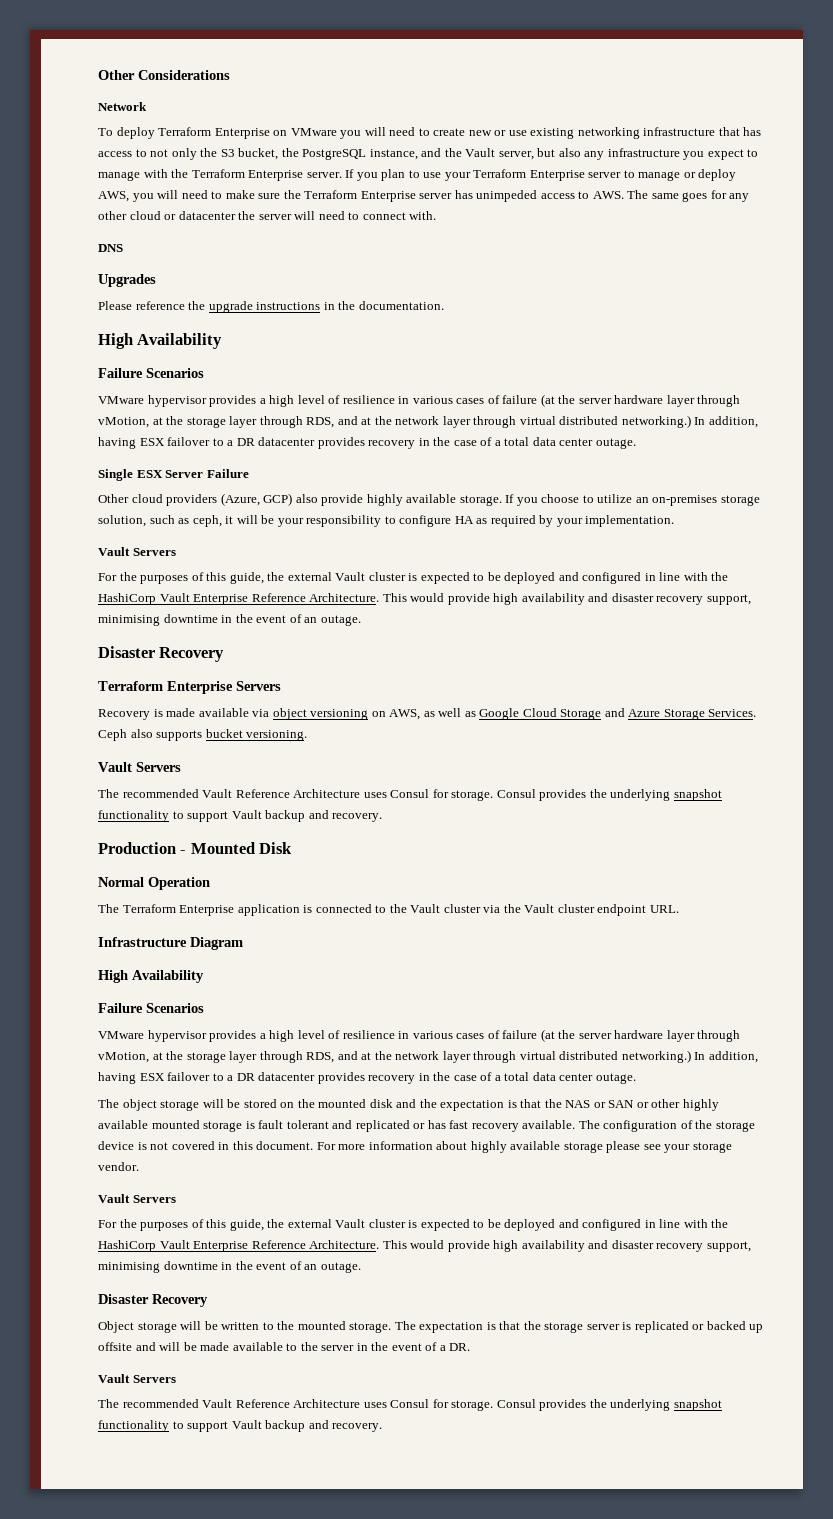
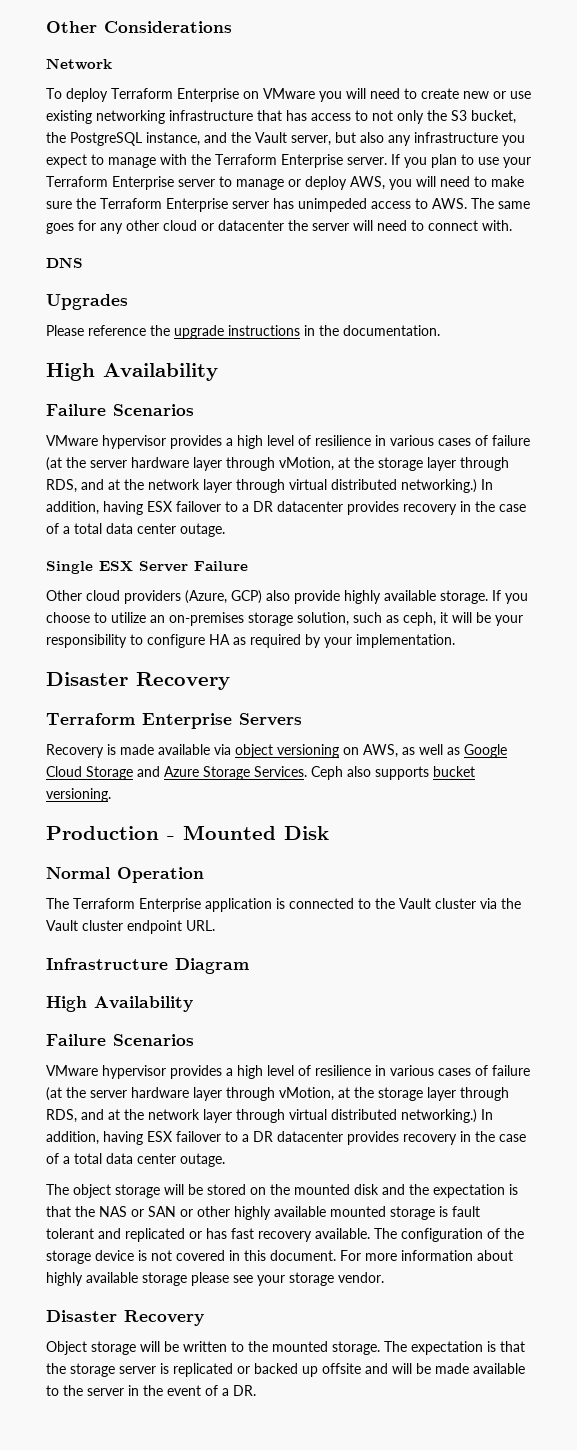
  If you choose to utilize an on-premises storage solution, such as ceph, it will be your responsibility to configure HA as required by your implementation.
- Vault Servers
- For the purposes of this guide, the external Vault cluster is expected to be deployed and configured in line with the HashiCorp Vault Enterprise Reference Architecture. This would provide high availability and disaster recovery support, minimising downtime in the event of an outage.
  Ceph also supports bucket versioning.
- Vault Servers
- The recommended Vault Reference Architecture uses Consul for storage. Consul provides the underlying snapshot functionality to support Vault backup and recovery.
  For more information about highly available storage please see your storage vendor.
- Vault Servers
- For the purposes of this guide, the external Vault cluster is expected to be deployed and configured in line with the HashiCorp Vault Enterprise Reference Architecture. This would provide high availability and disaster recovery support, minimising downtime in the event of an outage.
  The expectation is that the storage server is replicated or backed up offsite and will be made available to the server in the event of a DR.
- Vault Servers
- The recommended Vault Reference Architecture uses Consul for storage. Consul provides the underlying snapshot functionality to support Vault backup and recovery.

